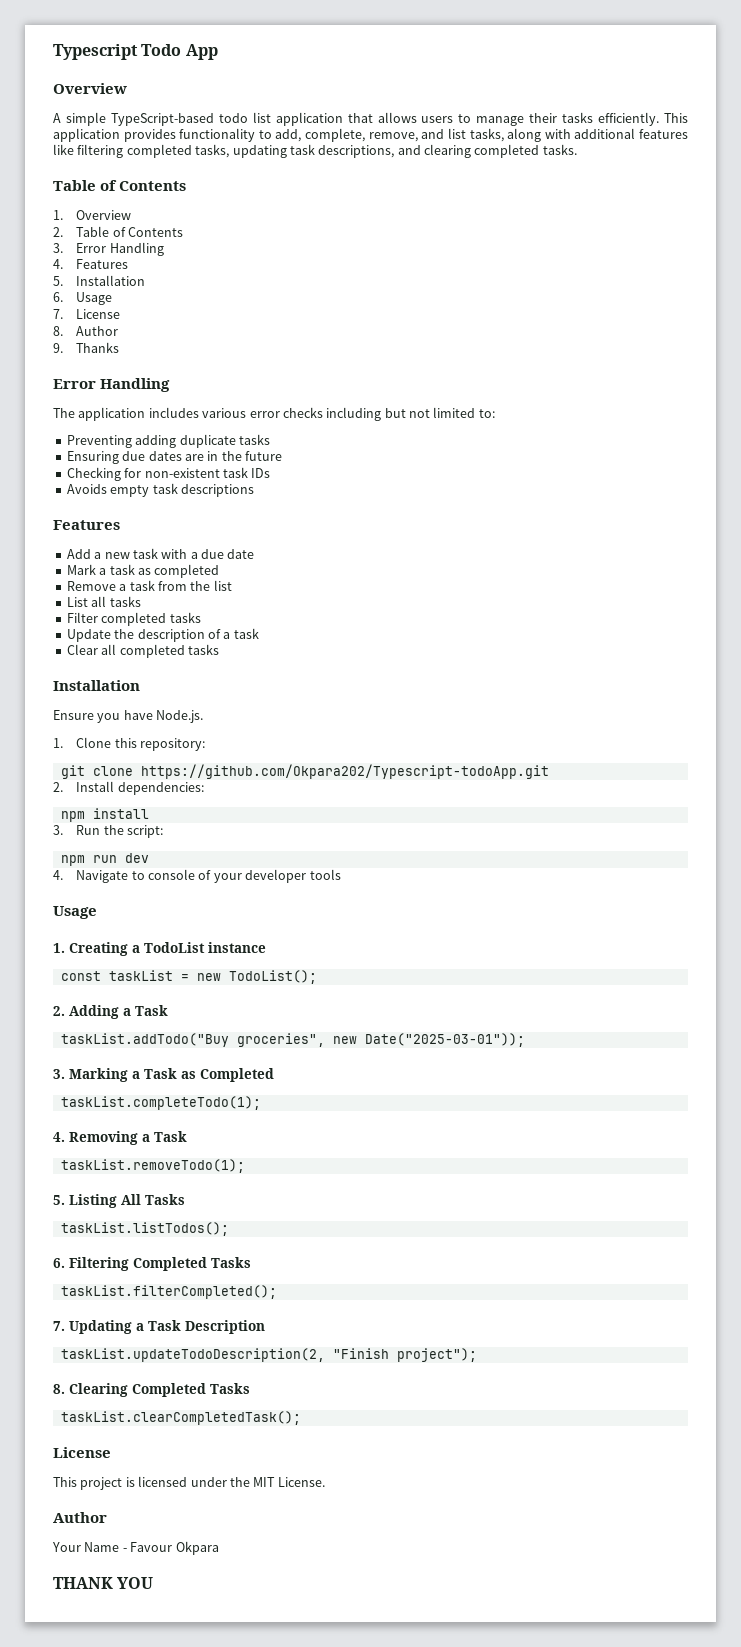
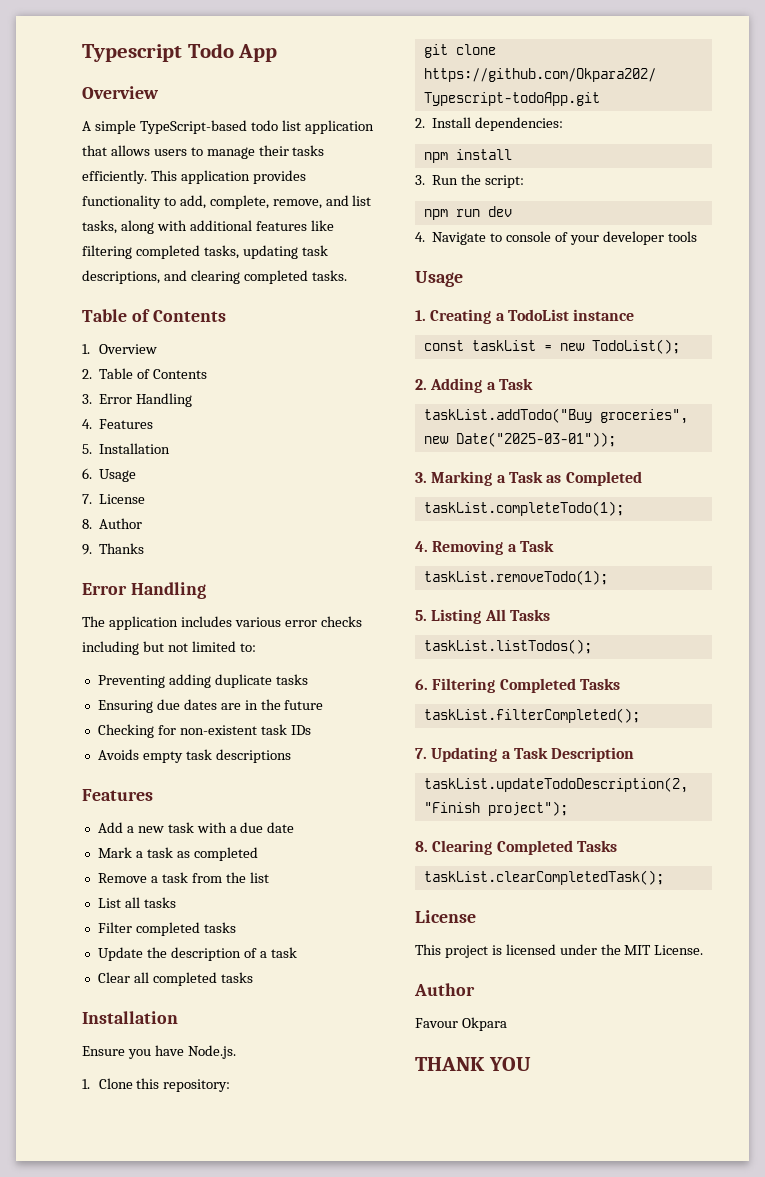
- Your Name - Favour Okpara
+ Favour Okpara

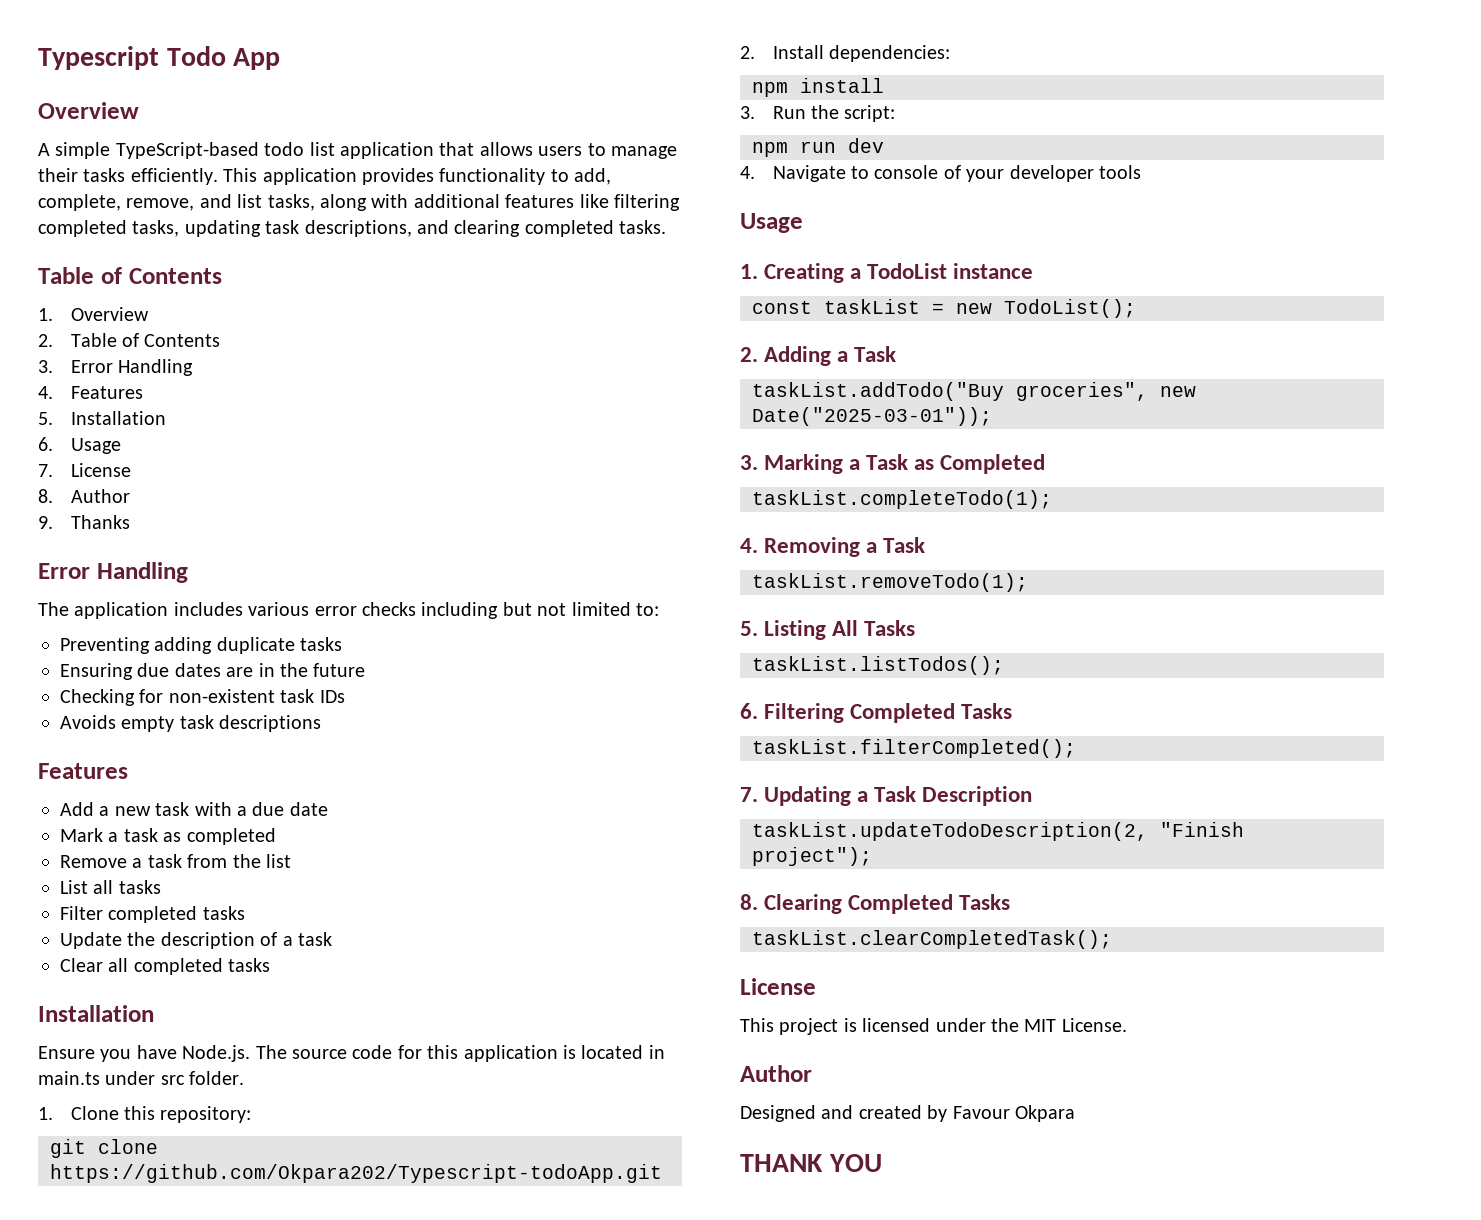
- Ensure you have Node.js.
+ Ensure you have Node.js. The source code for this application is located in main.ts under src folder.
- Favour Okpara
+ Designed and created by Favour Okpara

